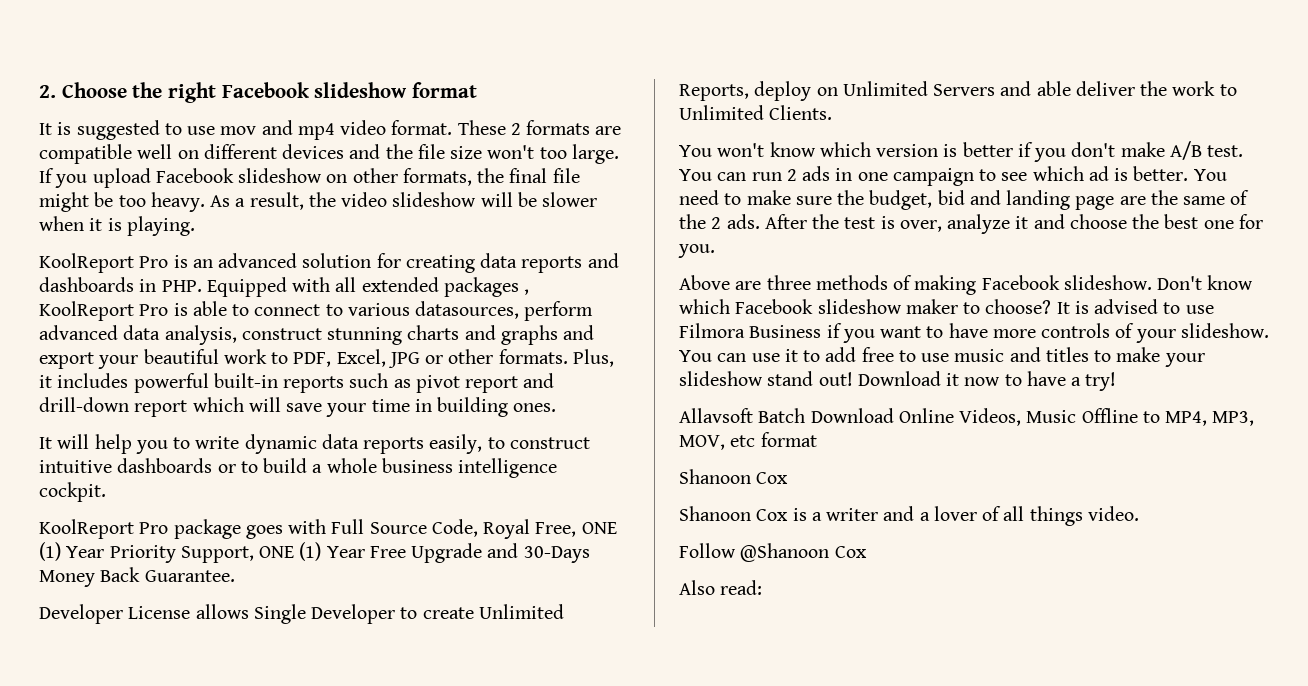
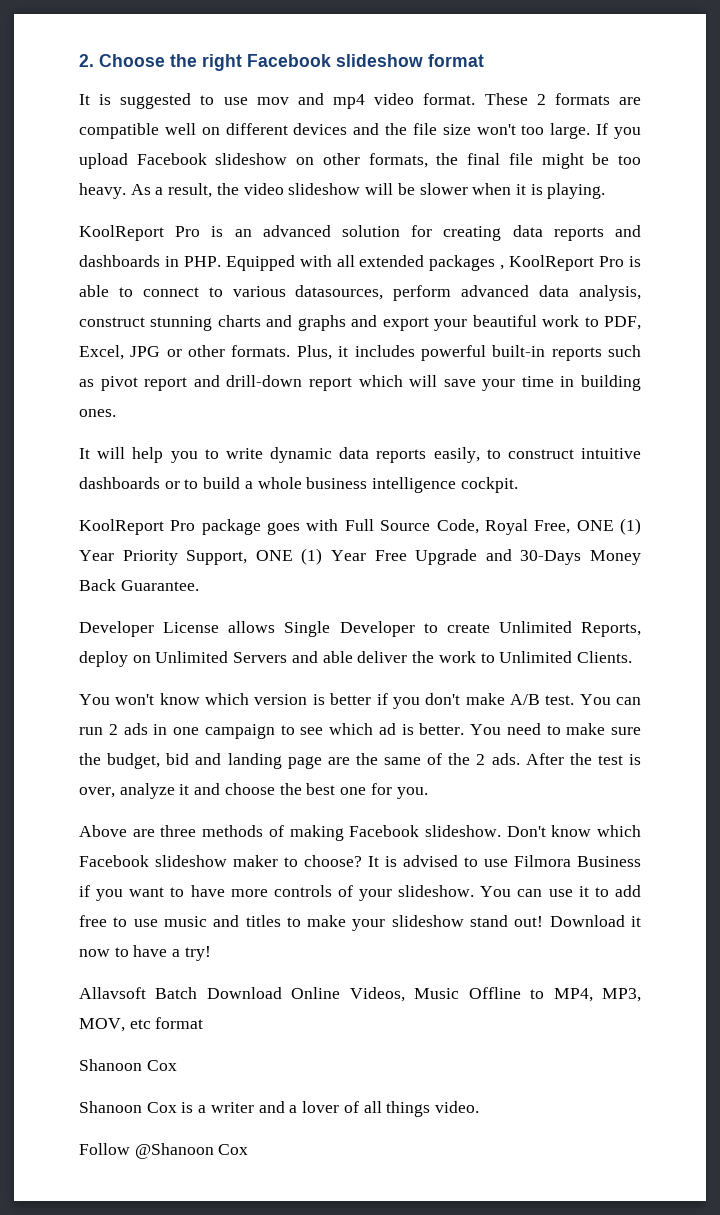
- Also read:

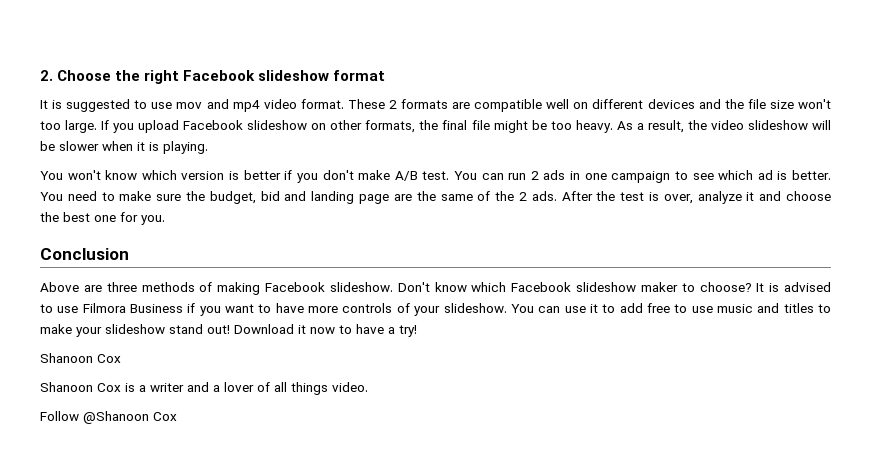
- KoolReport Pro is an advanced solution for creating data reports and dashboards in PHP. Equipped with all extended packages , KoolReport Pro is able to connect to various datasources, perform advanced data analysis, construct stunning charts and graphs and export your beautiful work to PDF, Excel, JPG or other formats. Plus, it includes powerful built-in reports such as pivot report and drill-down report which will save your time in building ones.
- It will help you to write dynamic data reports easily, to construct intuitive dashboards or to build a whole business intelligence cockpit.
- KoolReport Pro package goes with Full Source Code, Royal Free, ONE (1) Year Priority Support, ONE (1) Year Free Upgrade and 30-Days Money Back Guarantee.
- Developer License allows Single Developer to create Unlimited Reports, deploy on Unlimited Servers and able deliver the work to Unlimited Clients.
+ Conclusion
- Allavsoft Batch Download Online Videos, Music Offline to MP4, MP3, MOV, etc format

